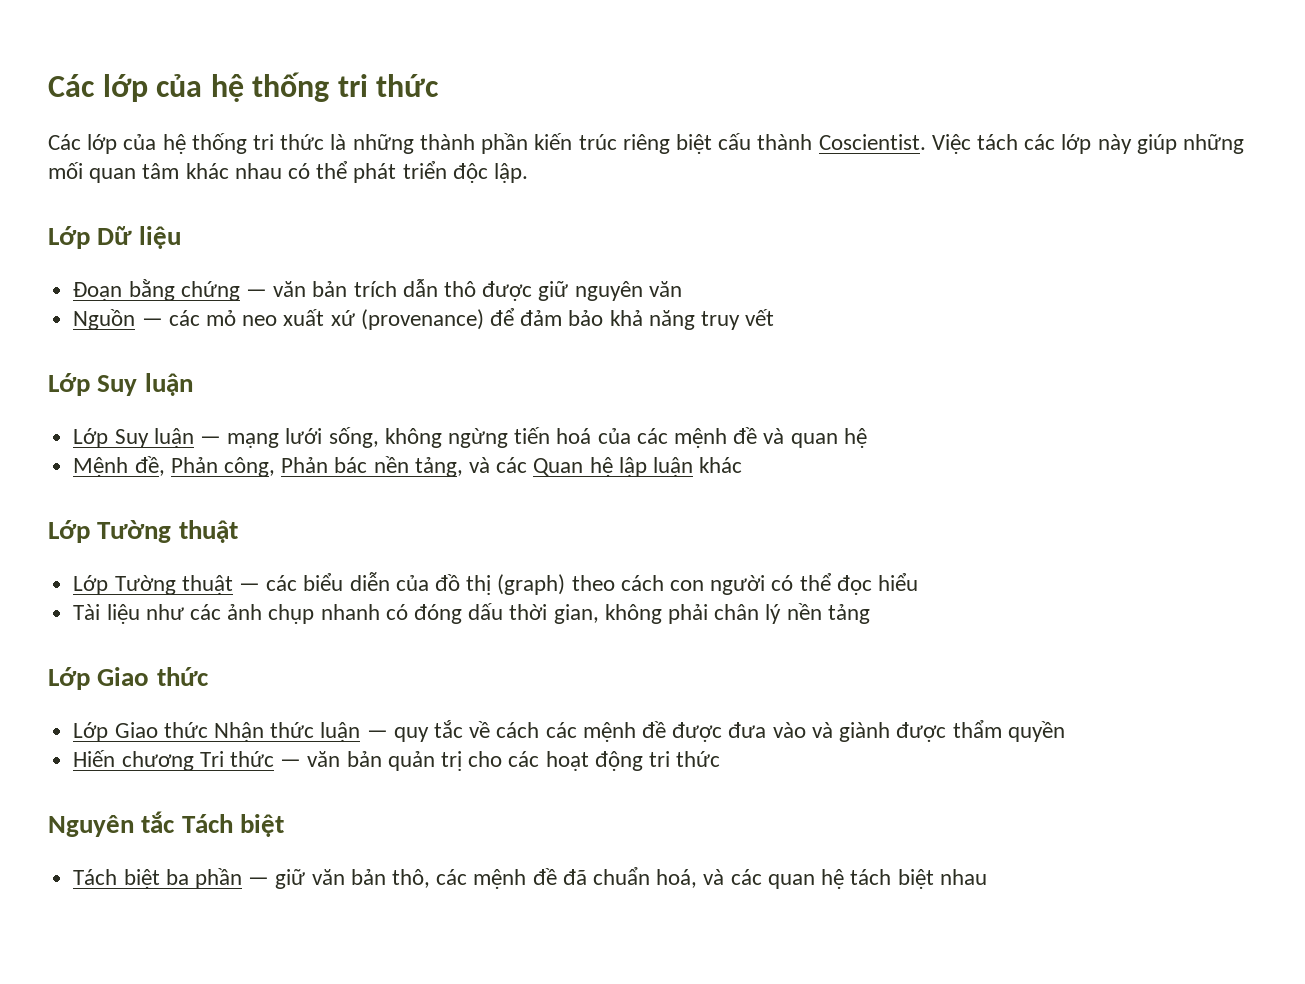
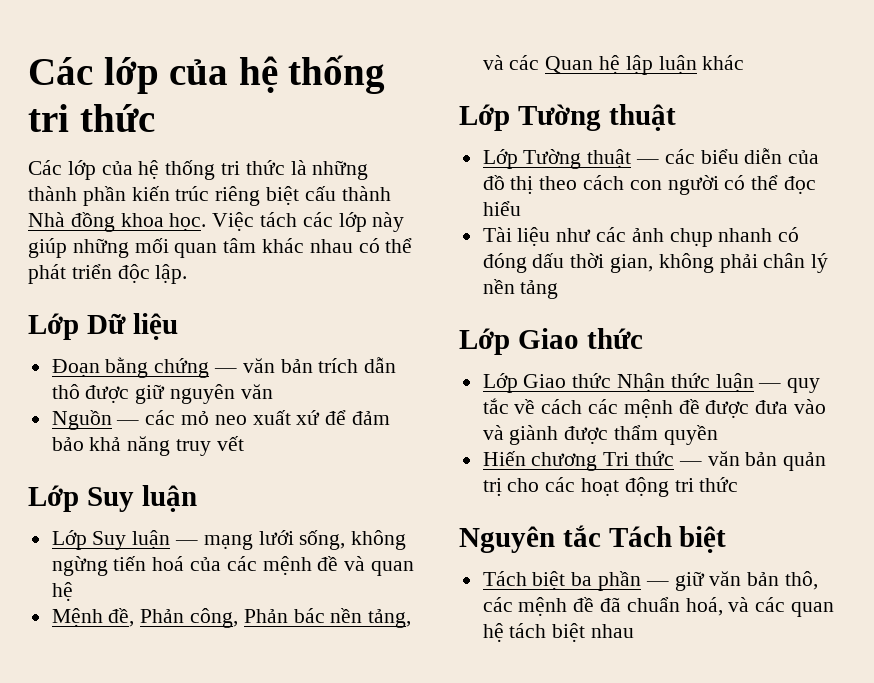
- Các lớp của hệ thống tri thức là những thành phần kiến trúc riêng biệt cấu thành Coscientist.
+ Các lớp của hệ thống tri thức là những thành phần kiến trúc riêng biệt cấu thành Nhà đồng khoa học.
- Nguồn — các mỏ neo xuất xứ (provenance) để đảm bảo khả năng truy vết
+ Nguồn — các mỏ neo xuất xứ để đảm bảo khả năng truy vết
- Lớp Tường thuật — các biểu diễn của đồ thị (graph) theo cách con người có thể đọc hiểu
+ Lớp Tường thuật — các biểu diễn của đồ thị theo cách con người có thể đọc hiểu

